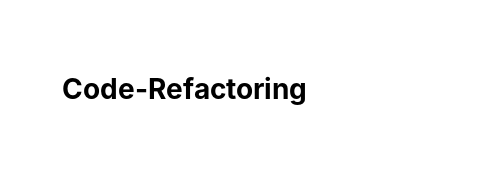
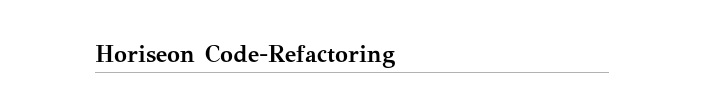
- Code-Refactoring
+ Horiseon Code-Refactoring

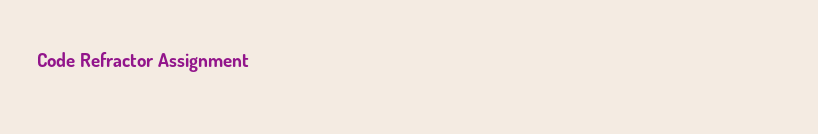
- Horiseon Code-Refactoring
+ Code Refractor Assignment

